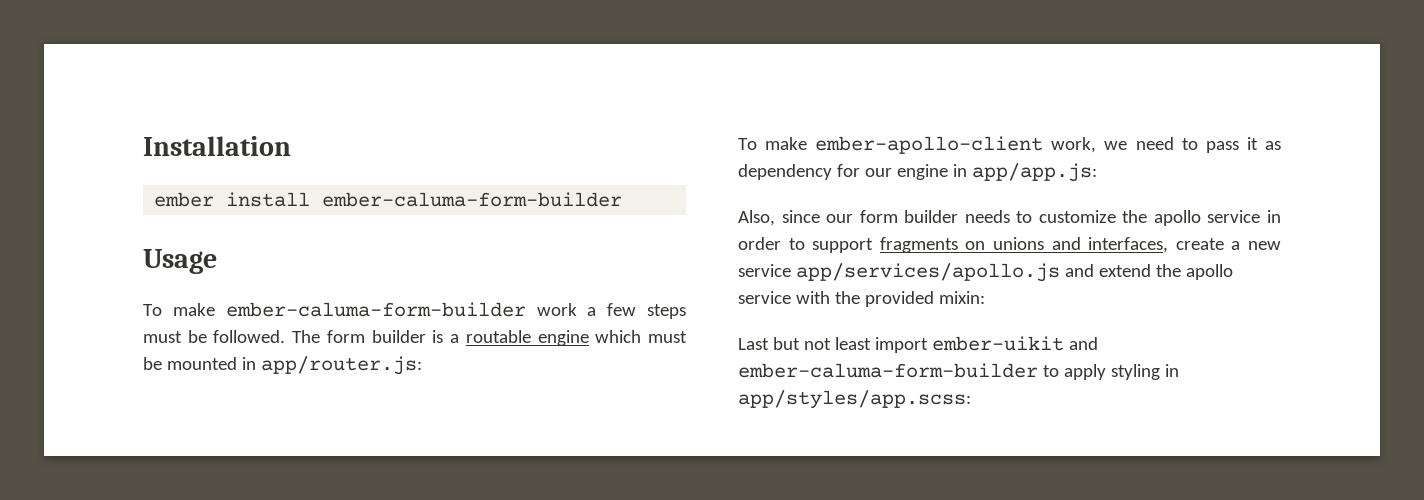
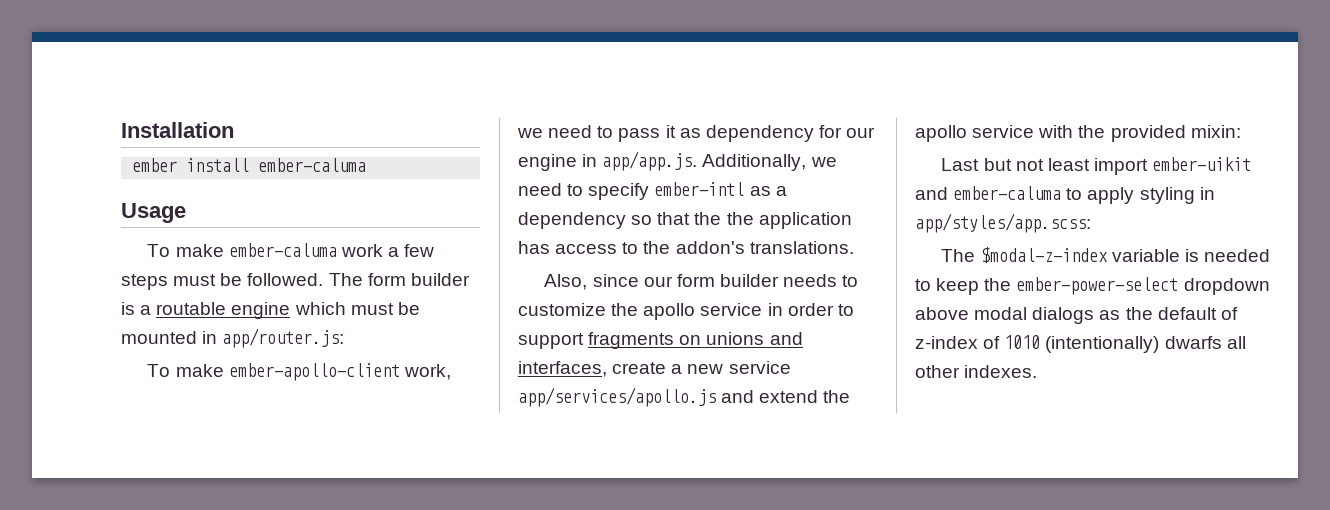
- ember install ember-caluma-form-builder
+ ember install ember-caluma
- To make ember-caluma-form-builder work a few steps must be followed.
+ To make ember-caluma work a few steps must be followed.
- To make ember-apollo-client work, we need to pass it as dependency for our engine in app/app.js:
+ To make ember-apollo-client work, we need to pass it as dependency for our engine in app/app.js. Additionally, we need to specify ember-intl as a dependency so that the the application has access to the addon's translations.
- Last but not least import ember-uikit and ember-caluma-form-builder to apply styling in app/styles/app.scss:
+ Last but not least import ember-uikit and ember-caluma to apply styling in app/styles/app.scss:
+ The $modal-z-index variable is needed to keep the ember-power-select dropdown above modal dialogs as the default of z-index of 1010 (intentionally) dwarfs all other indexes.

